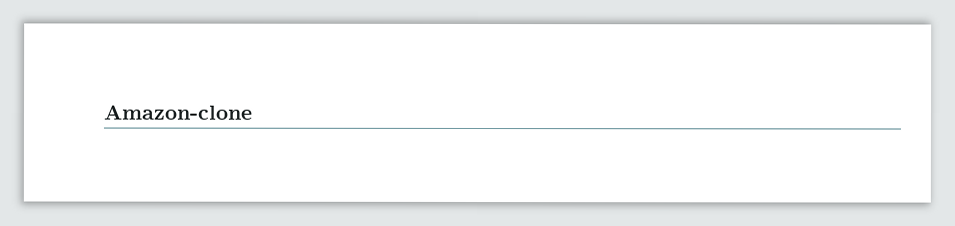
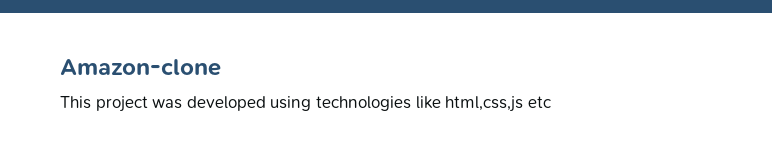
+ This project was developed using technologies like html,css,js etc

